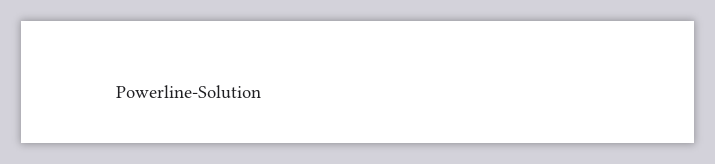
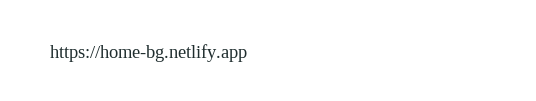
- Powerline-Solution
+ https://home-bg.netlify.app

